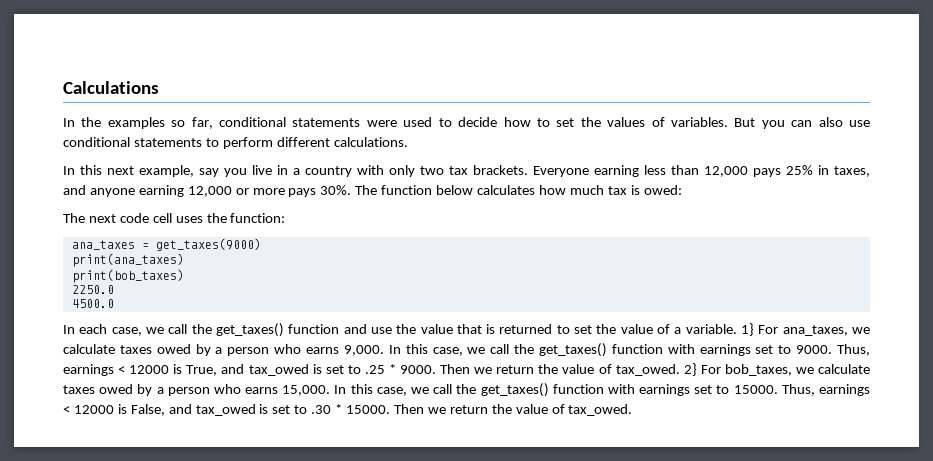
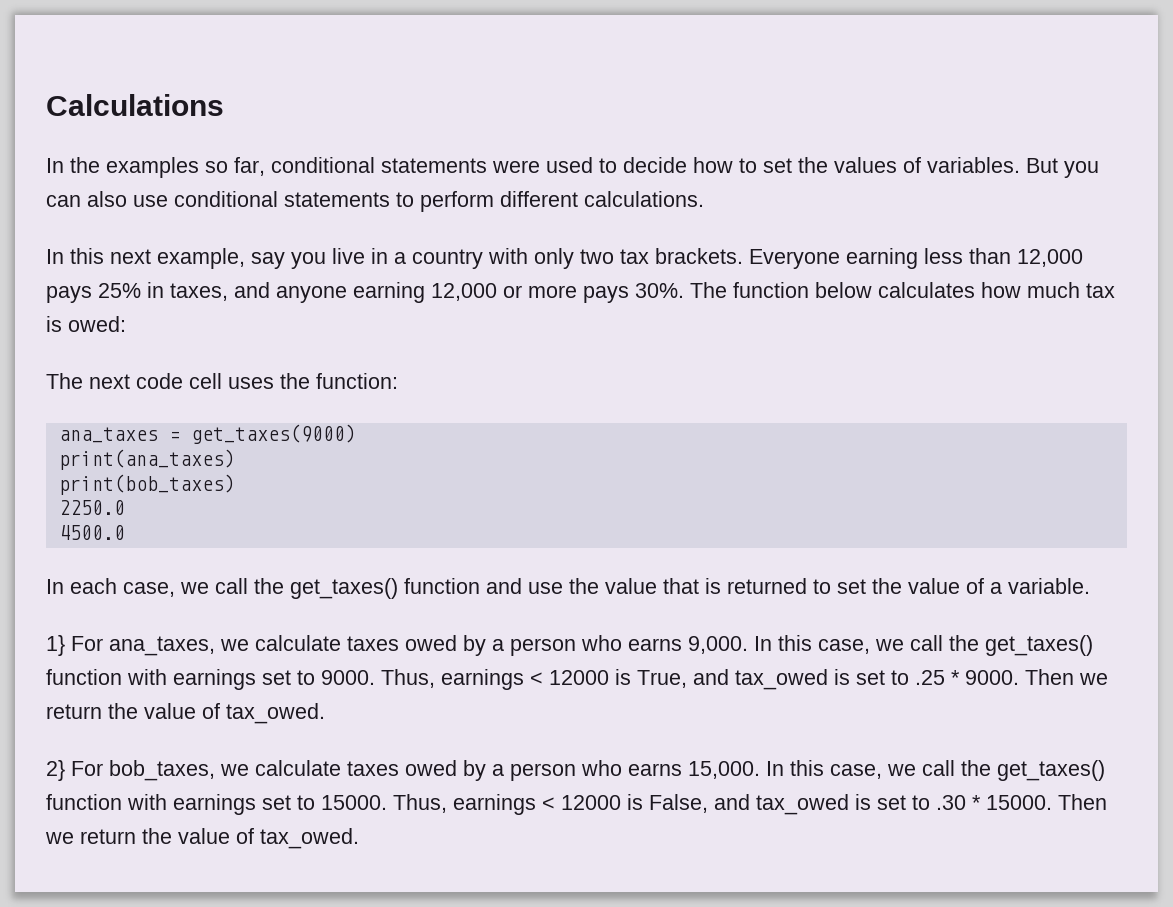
- In each case, we call the get_taxes() function and use the value that is returned to set the value of a variable. 1} For ana_taxes, we calculate taxes owed by a person who earns 9,000.
+ In each case, we call the get_taxes() function and use the value that is returned to set the value of a variable.
+ 1} For ana_taxes, we calculate taxes owed by a person who earns 9,000.
- Thus, earnings < 12000 is True, and tax_owed is set to .25 * 9000. Then we return the value of tax_owed. 2} For bob_taxes, we calculate taxes owed by a person who earns 15,000.
+ Thus, earnings < 12000 is True, and tax_owed is set to .25 * 9000. Then we return the value of tax_owed.
+ 2} For bob_taxes, we calculate taxes owed by a person who earns 15,000.

